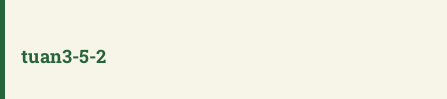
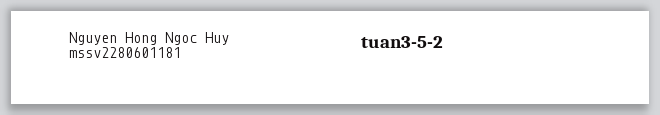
+ Nguyen Hong Ngoc Huy mssv2280601181

